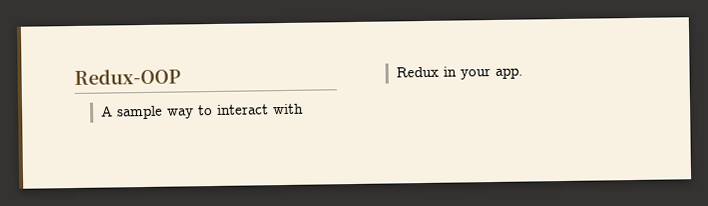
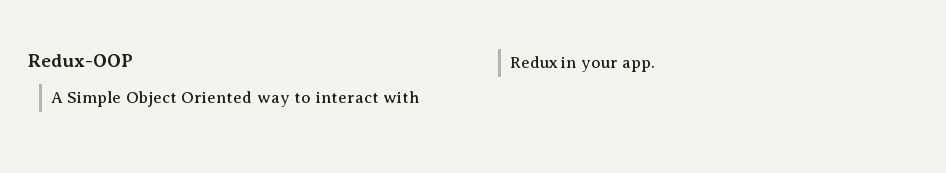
- A sample way to interact with Redux in your app.
+ A Simple Object Oriented way to interact with Redux in your app.

